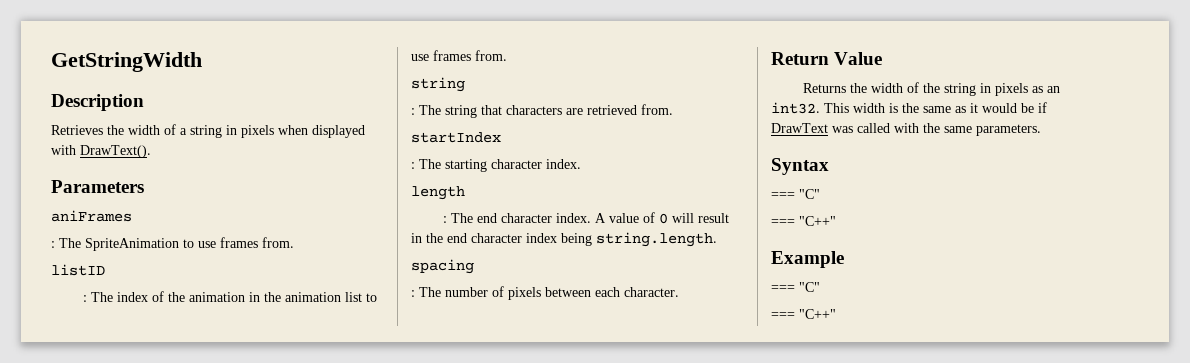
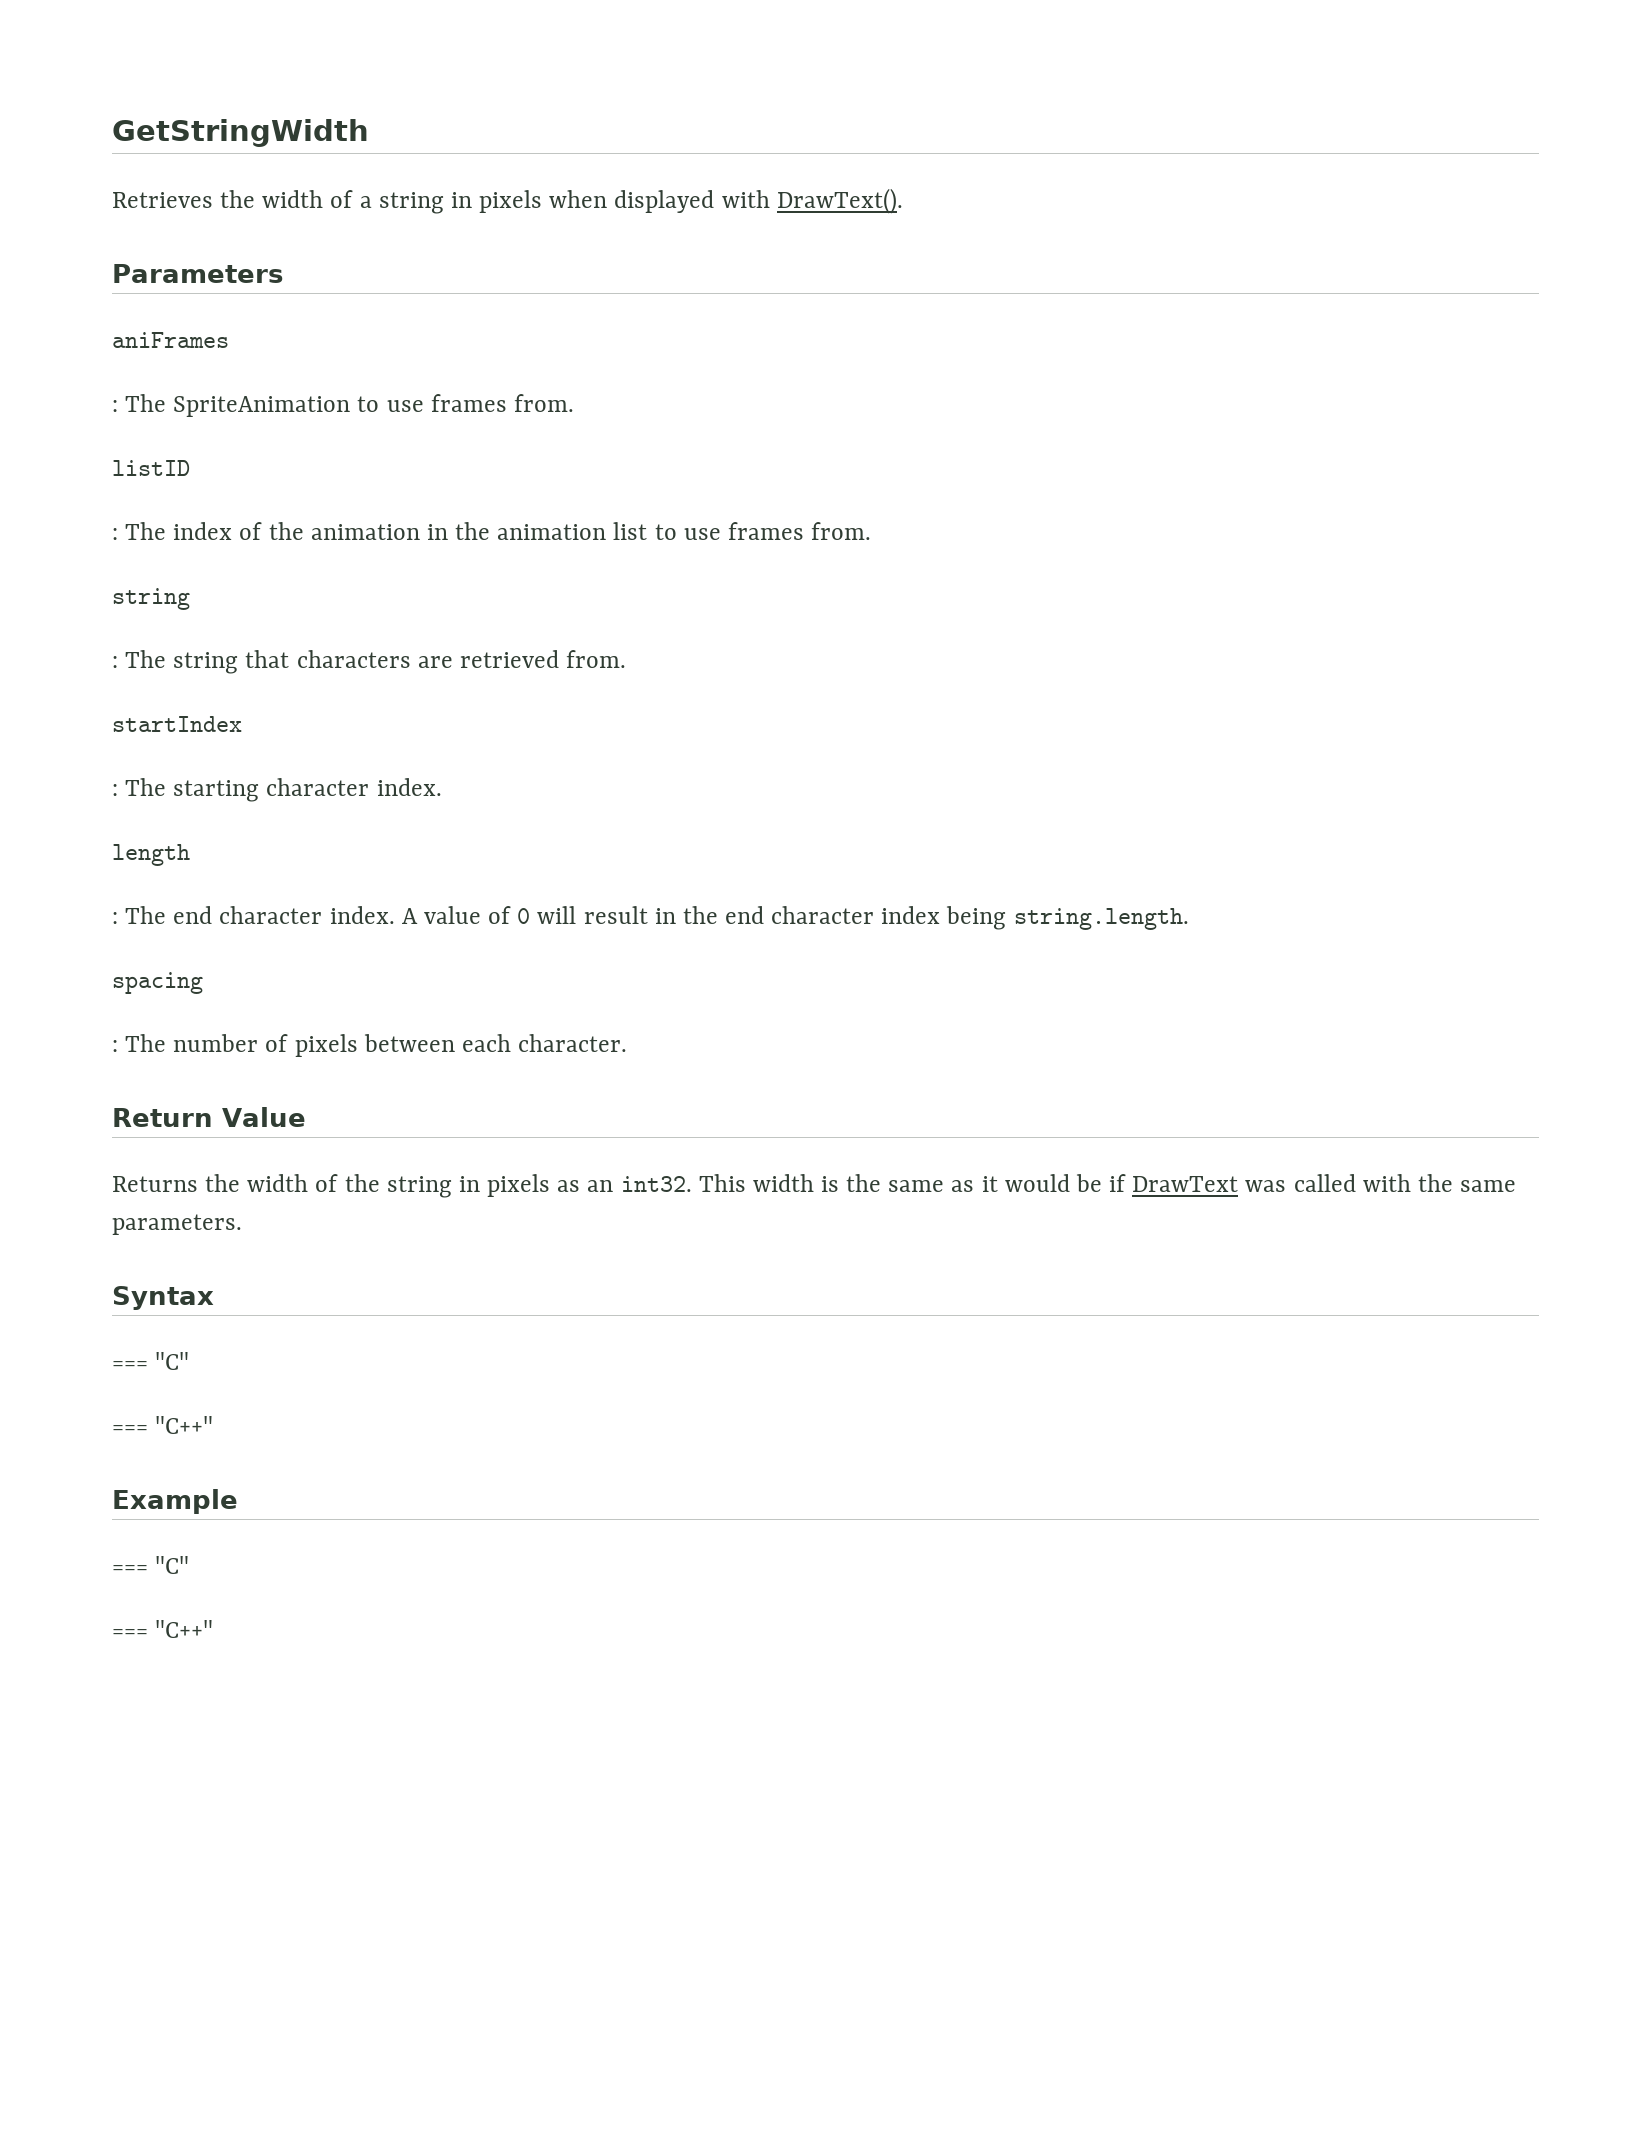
- Description

